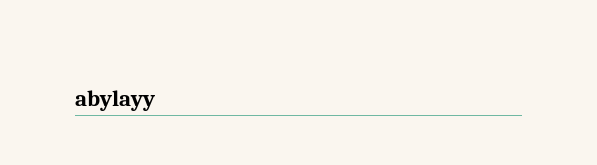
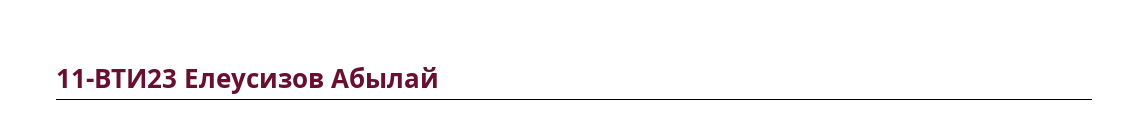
- abylayy
+ 11-ВТИ23 Елеусизов Абылай

